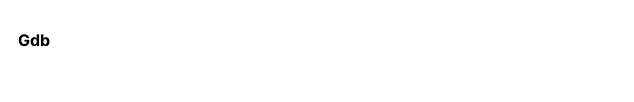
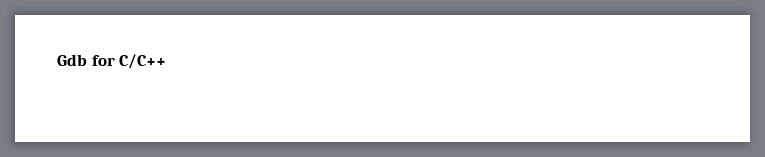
- Gdb
+ Gdb for C/C++

